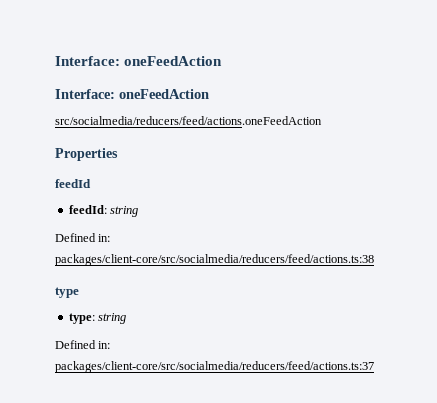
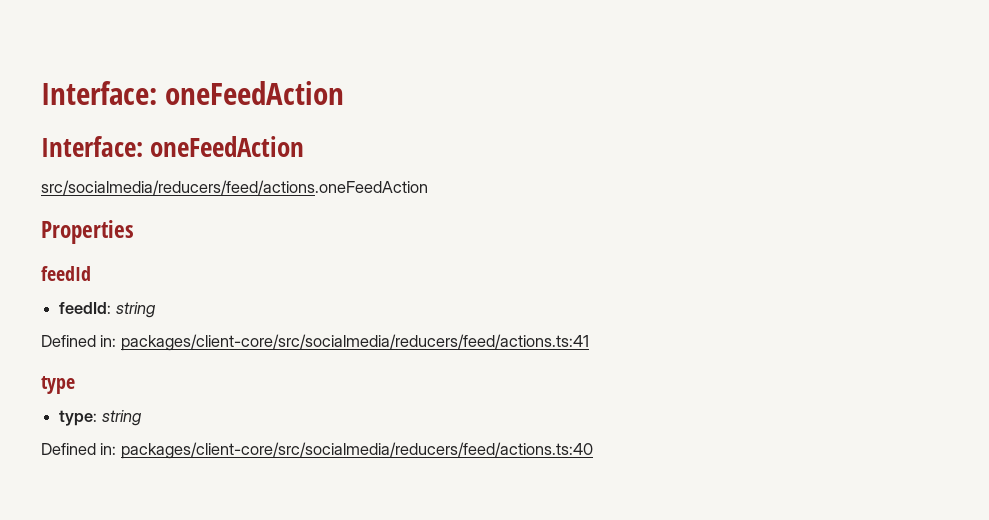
- Defined in: packages/client-core/src/socialmedia/reducers/feed/actions.ts:38
+ Defined in: packages/client-core/src/socialmedia/reducers/feed/actions.ts:41
- Defined in: packages/client-core/src/socialmedia/reducers/feed/actions.ts:37
+ Defined in: packages/client-core/src/socialmedia/reducers/feed/actions.ts:40

